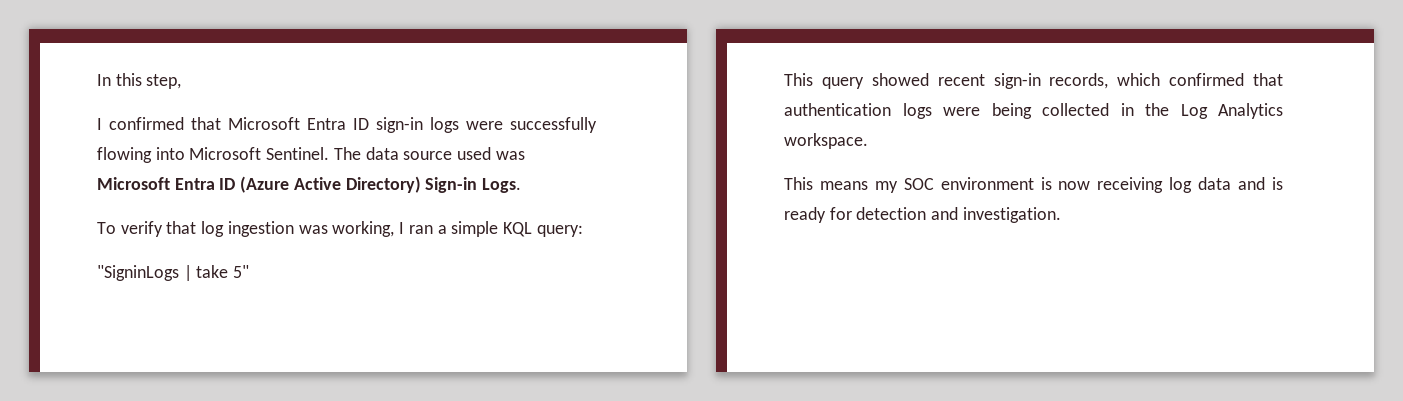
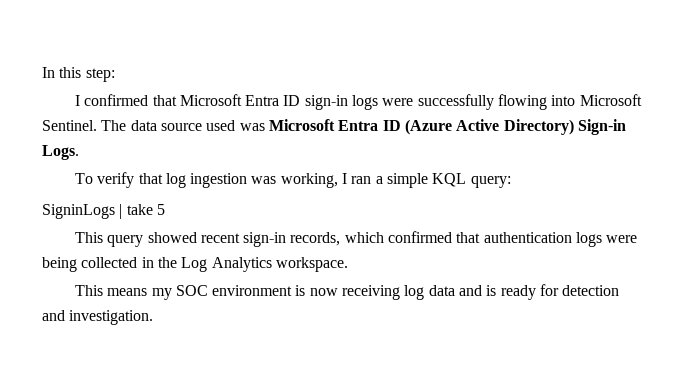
- In this step,
+ In this step:
- "SigninLogs | take 5"
+ SigninLogs | take 5

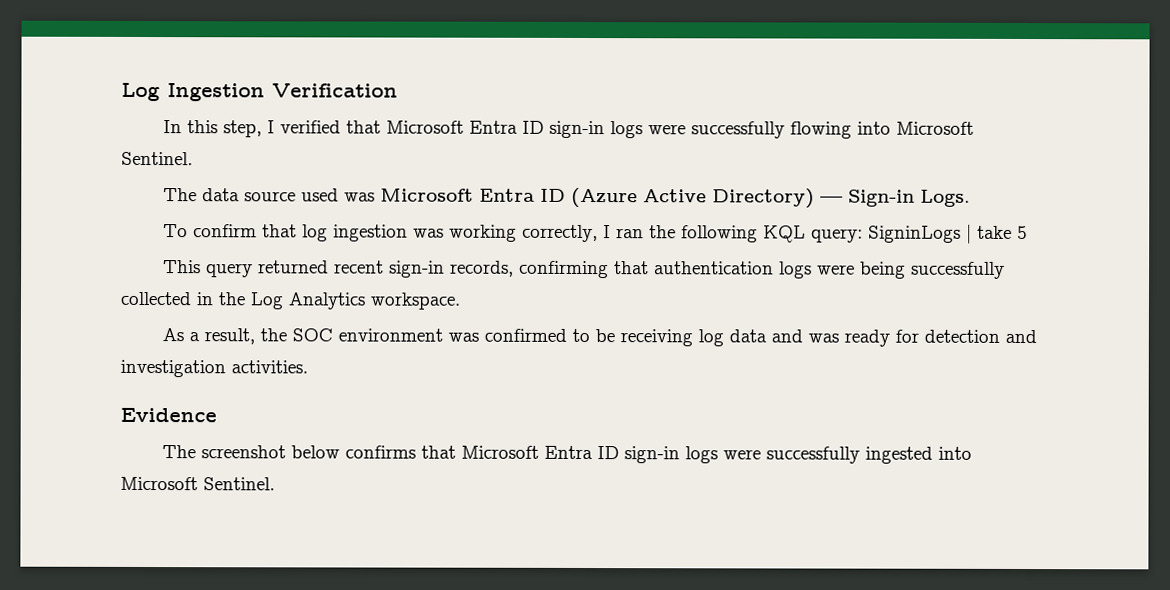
- In this step:
- I confirmed that Microsoft Entra ID sign-in logs were successfully flowing into Microsoft Sentinel. The data source used was Microsoft Entra ID (Azure Active Directory) Sign-in Logs.
+ Log Ingestion Verification
+ In this step, I verified that Microsoft Entra ID sign-in logs were successfully flowing into Microsoft Sentinel.
+ The data source used was Microsoft Entra ID (Azure Active Directory) — Sign-in Logs.
- To verify that log ingestion was working, I ran a simple KQL query:
- SigninLogs | take 5
+ To confirm that log ingestion was working correctly, I ran the following KQL query: SigninLogs | take 5
- This query showed recent sign-in records, which confirmed that authentication logs were being collected in the Log Analytics workspace.
+ This query returned recent sign-in records, confirming that authentication logs were being successfully collected in the Log Analytics workspace.
- This means my SOC environment is now receiving log data and is ready for detection and investigation.
+ As a result, the SOC environment was confirmed to be receiving log data and was ready for detection and investigation activities.
+ Evidence
+ The screenshot below confirms that Microsoft Entra ID sign-in logs were successfully ingested into Microsoft Sentinel.

